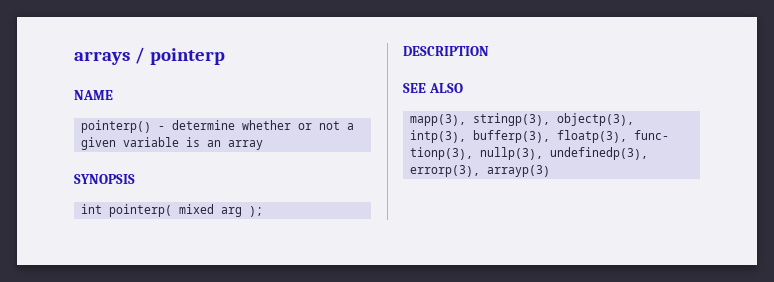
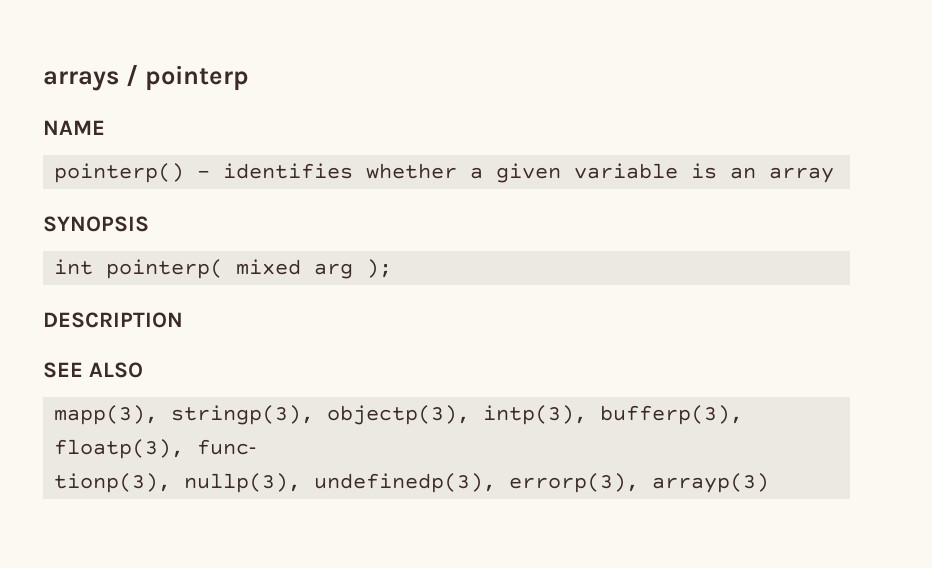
- pointerp() - determine whether or not a given variable is an array
+ pointerp() - identifies whether a given variable is an array

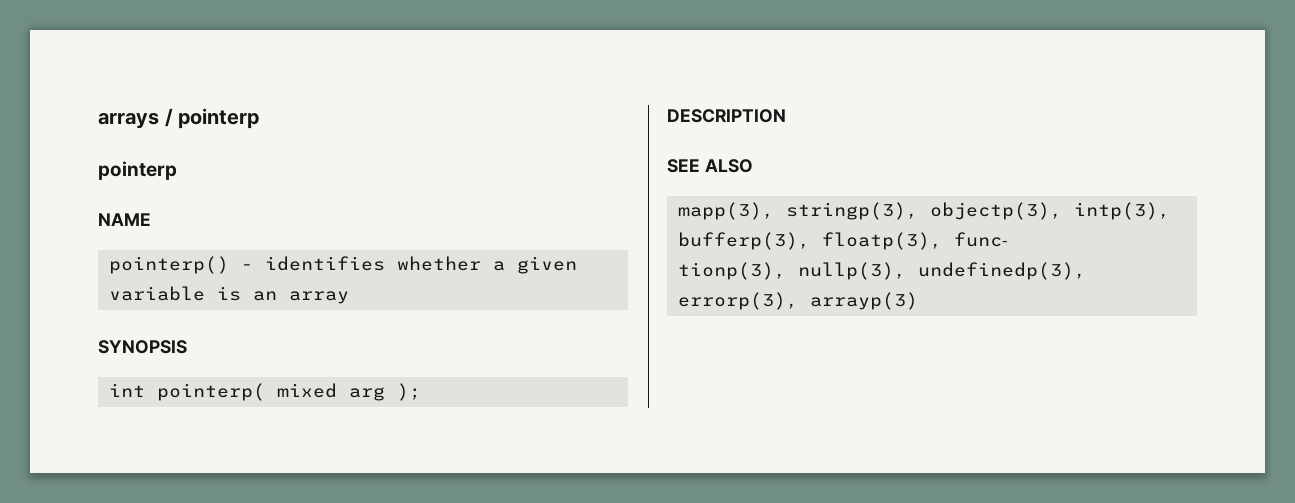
  arrays / pointerp
+ pointerp

